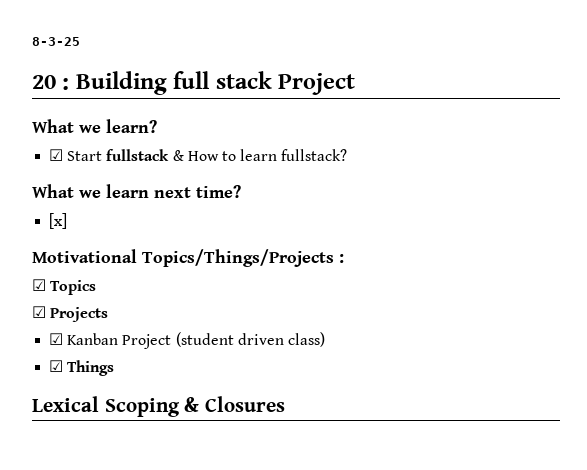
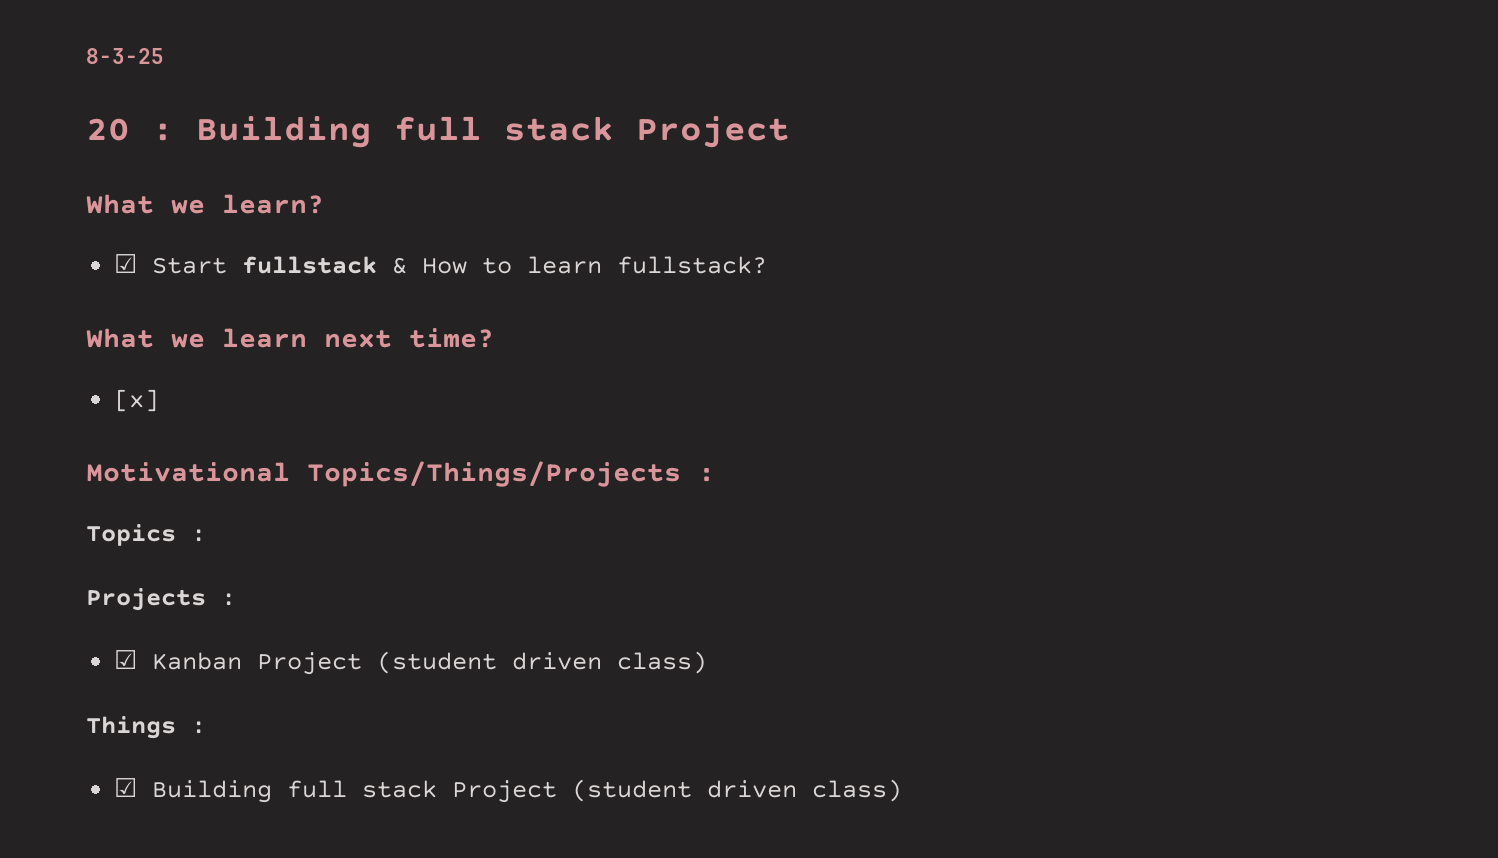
- ☑ Topics
- ☑ Projects
+ Topics :
+ Projects :
- ☑ Things
- Lexical Scoping & Closures
+ Things :
+ ☑ Building full stack Project (student driven class)

